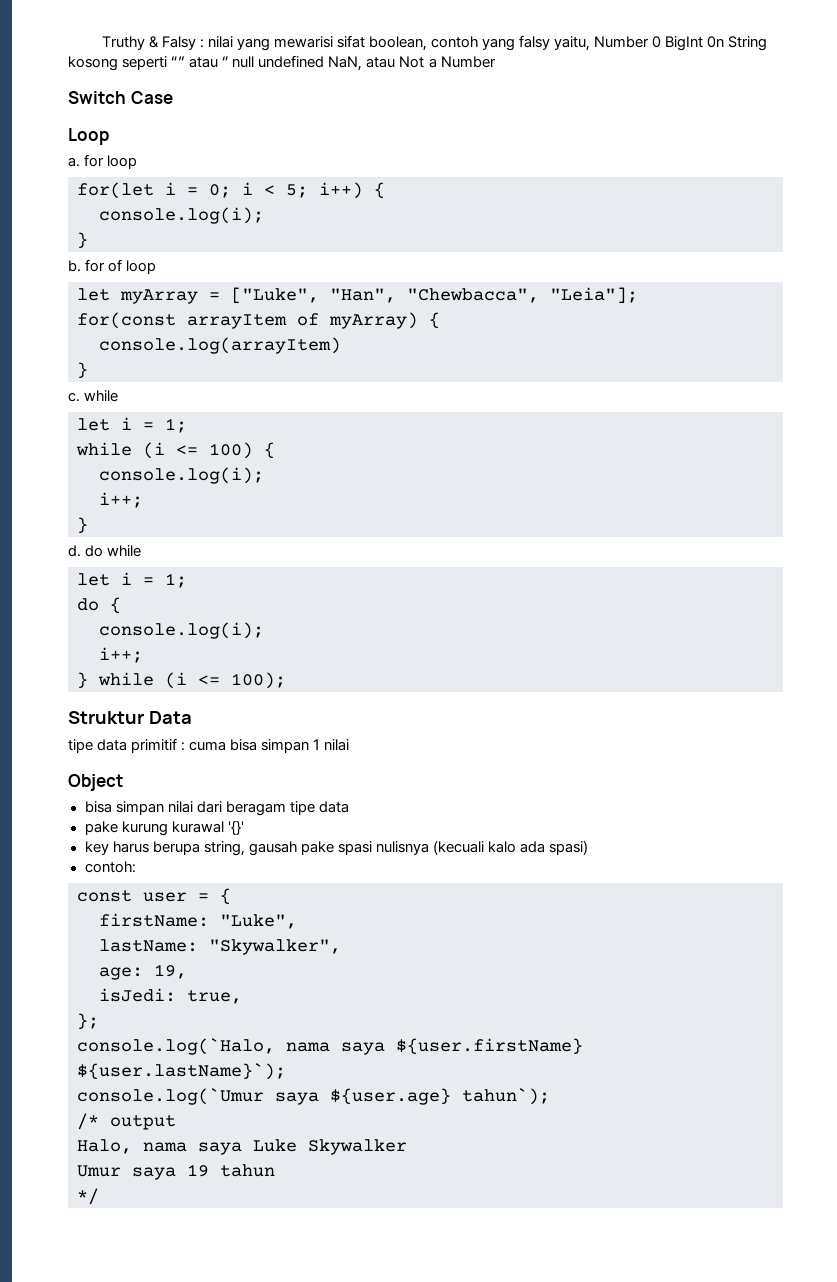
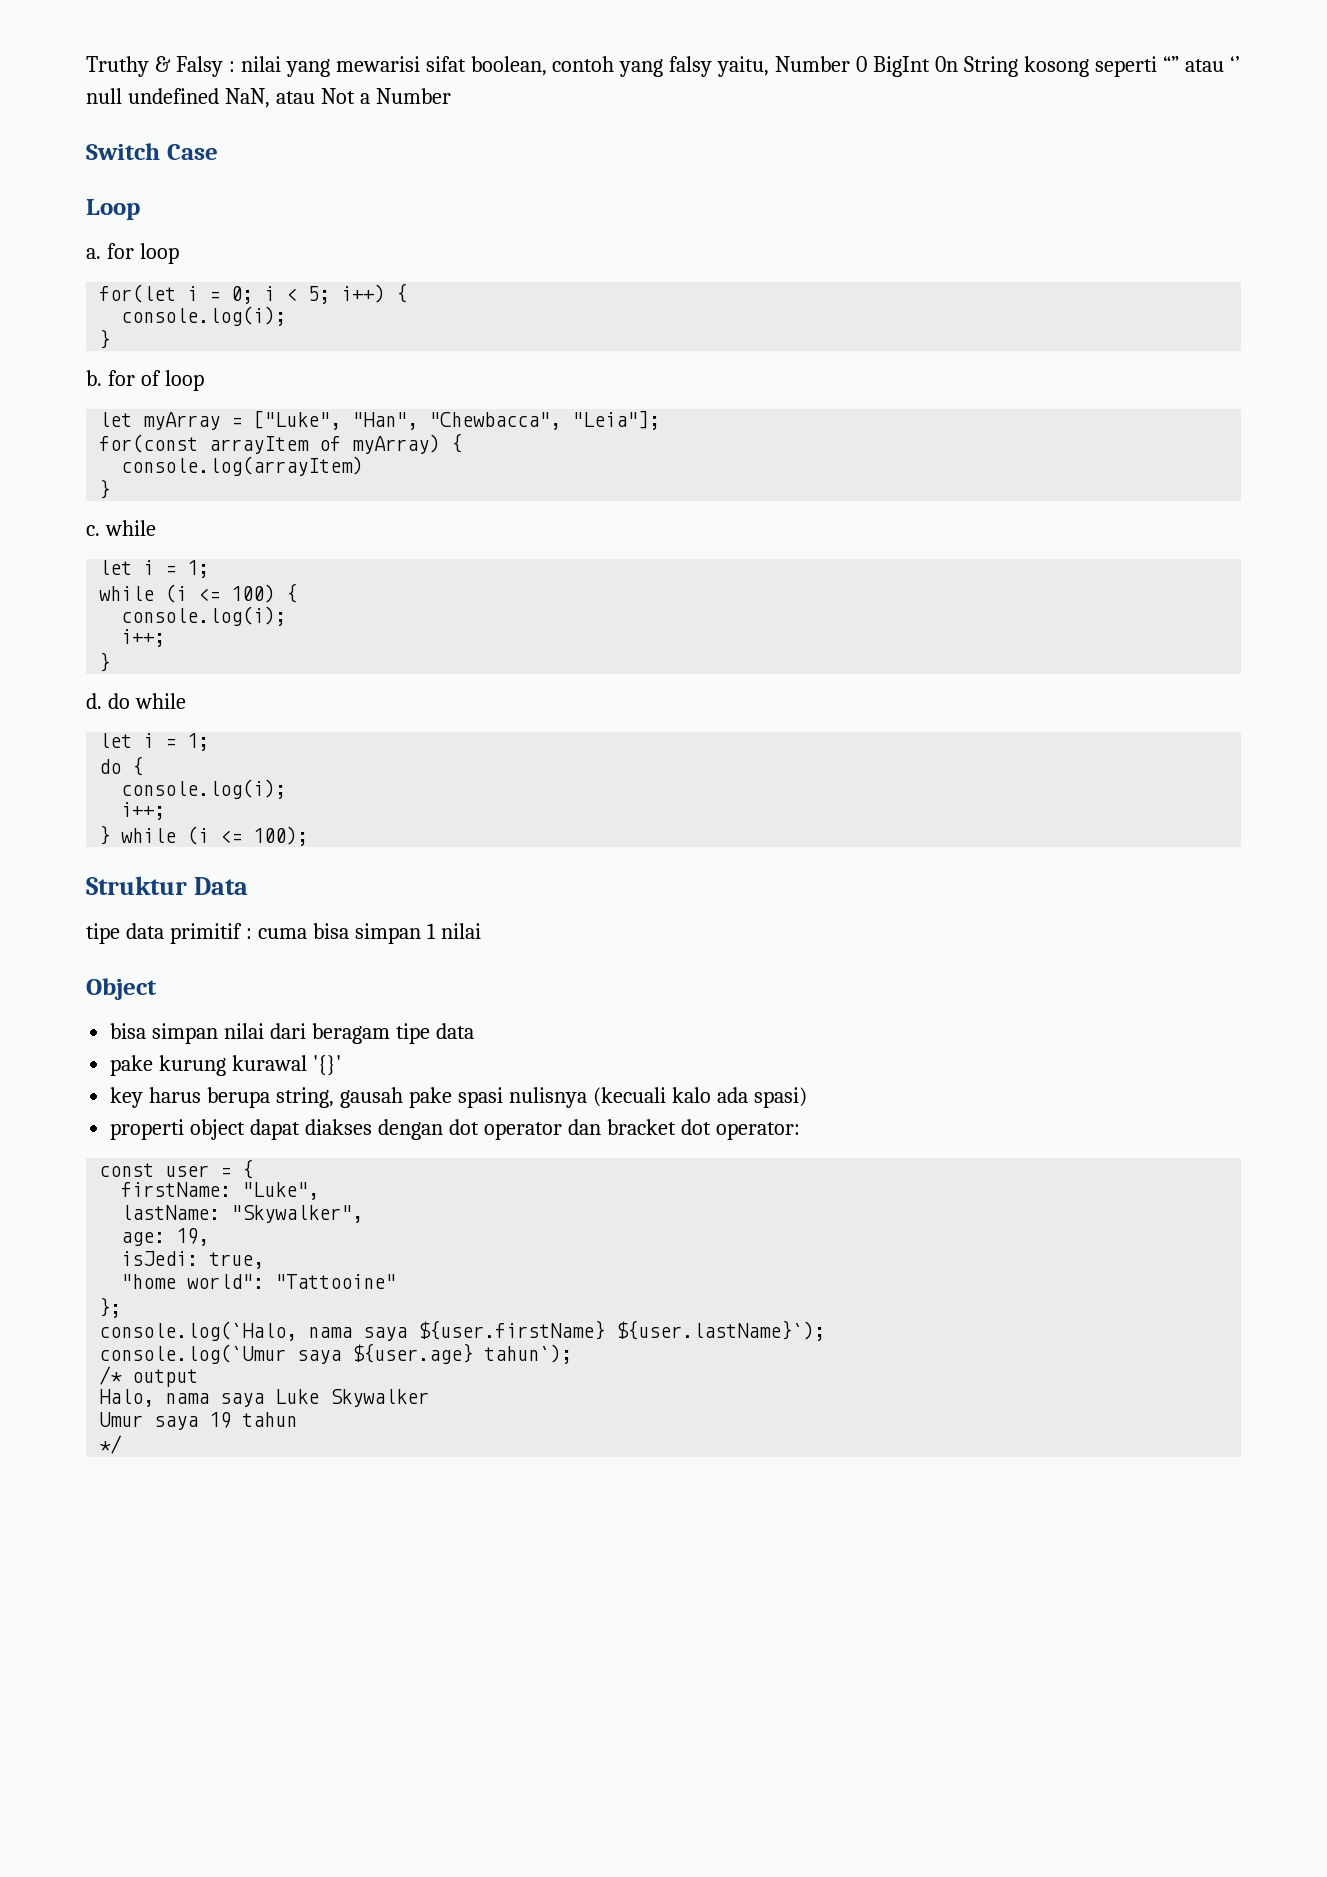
- contoh:
+ properti object dapat diakses dengan dot operator dan bracket dot operator:
+ "home world": "Tattooine"

